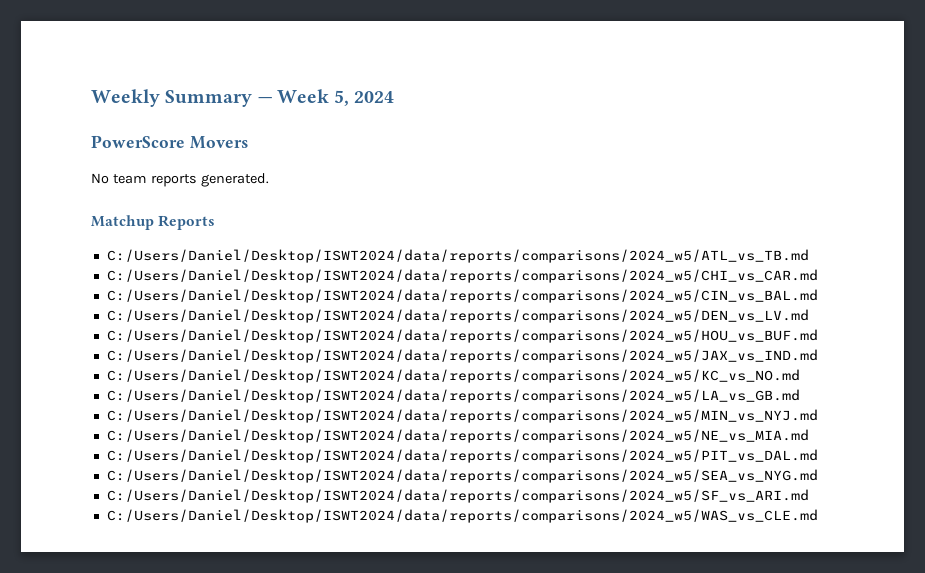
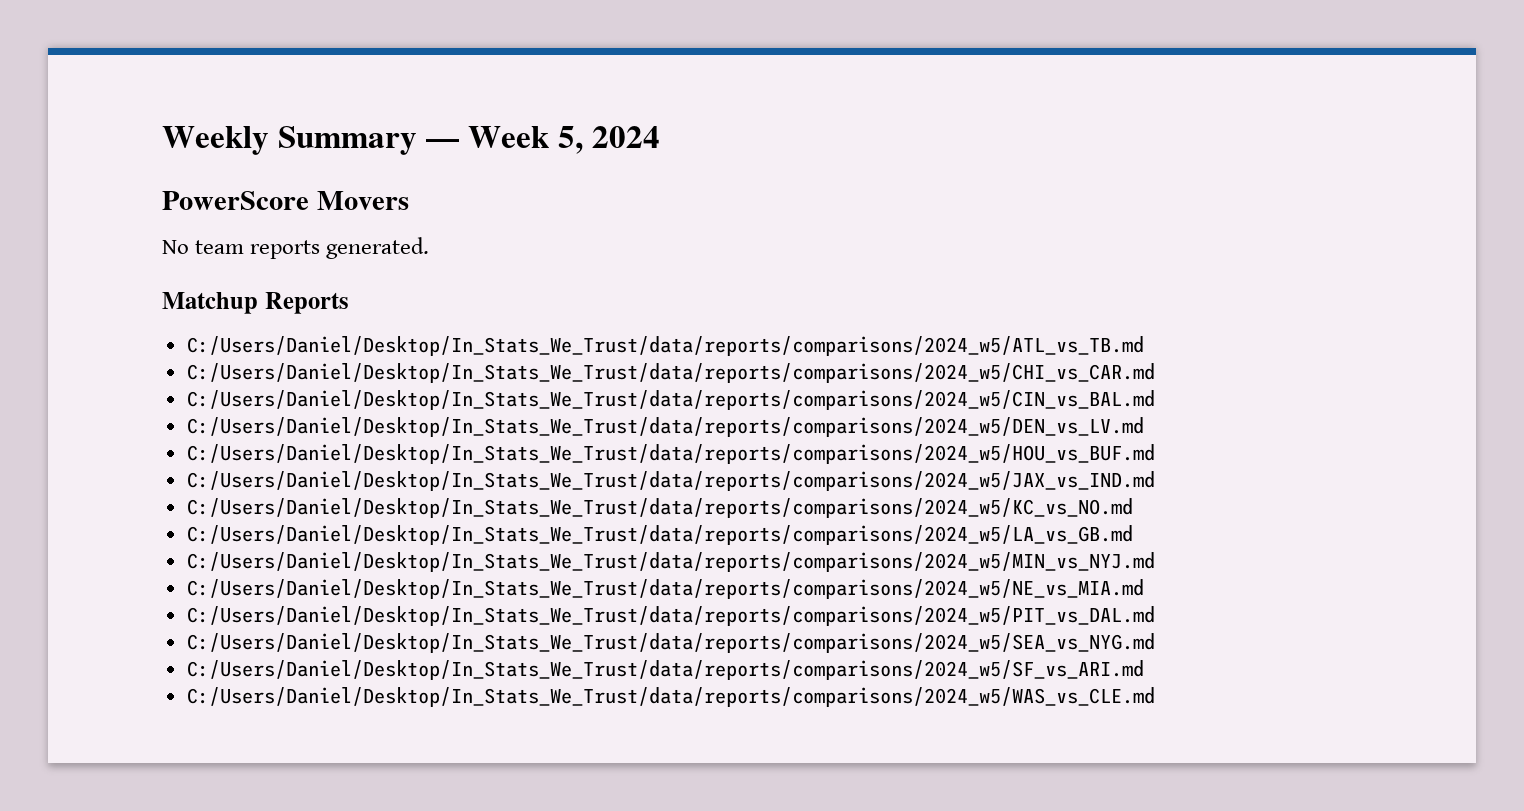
- C:/Users/Daniel/Desktop/ISWT2024/data/reports/comparisons/2024_w5/ATL_vs_TB.md
- C:/Users/Daniel/Desktop/ISWT2024/data/reports/comparisons/2024_w5/CHI_vs_CAR.md
- C:/Users/Daniel/Desktop/ISWT2024/data/reports/comparisons/2024_w5/CIN_vs_BAL.md
- C:/Users/Daniel/Desktop/ISWT2024/data/reports/comparisons/2024_w5/DEN_vs_LV.md
- C:/Users/Daniel/Desktop/ISWT2024/data/reports/comparisons/2024_w5/HOU_vs_BUF.md
- C:/Users/Daniel/Desktop/ISWT2024/data/reports/comparisons/2024_w5/JAX_vs_IND.md
- C:/Users/Daniel/Desktop/ISWT2024/data/reports/comparisons/2024_w5/KC_vs_NO.md
- C:/Users/Daniel/Desktop/ISWT2024/data/reports/comparisons/2024_w5/LA_vs_GB.md
- C:/Users/Daniel/Desktop/ISWT2024/data/reports/comparisons/2024_w5/MIN_vs_NYJ.md
- C:/Users/Daniel/Desktop/ISWT2024/data/reports/comparisons/2024_w5/NE_vs_MIA.md
- C:/Users/Daniel/Desktop/ISWT2024/data/reports/comparisons/2024_w5/PIT_vs_DAL.md
- C:/Users/Daniel/Desktop/ISWT2024/data/reports/comparisons/2024_w5/SEA_vs_NYG.md
- C:/Users/Daniel/Desktop/ISWT2024/data/reports/comparisons/2024_w5/SF_vs_ARI.md
- C:/Users/Daniel/Desktop/ISWT2024/data/reports/comparisons/2024_w5/WAS_vs_CLE.md
+ C:/Users/Daniel/Desktop/In_Stats_We_Trust/data/reports/comparisons/2024_w5/ATL_vs_TB.md
+ C:/Users/Daniel/Desktop/In_Stats_We_Trust/data/reports/comparisons/2024_w5/CHI_vs_CAR.md
+ C:/Users/Daniel/Desktop/In_Stats_We_Trust/data/reports/comparisons/2024_w5/CIN_vs_BAL.md
+ C:/Users/Daniel/Desktop/In_Stats_We_Trust/data/reports/comparisons/2024_w5/DEN_vs_LV.md
+ C:/Users/Daniel/Desktop/In_Stats_We_Trust/data/reports/comparisons/2024_w5/HOU_vs_BUF.md
+ C:/Users/Daniel/Desktop/In_Stats_We_Trust/data/reports/comparisons/2024_w5/JAX_vs_IND.md
+ C:/Users/Daniel/Desktop/In_Stats_We_Trust/data/reports/comparisons/2024_w5/KC_vs_NO.md
+ C:/Users/Daniel/Desktop/In_Stats_We_Trust/data/reports/comparisons/2024_w5/LA_vs_GB.md
+ C:/Users/Daniel/Desktop/In_Stats_We_Trust/data/reports/comparisons/2024_w5/MIN_vs_NYJ.md
+ C:/Users/Daniel/Desktop/In_Stats_We_Trust/data/reports/comparisons/2024_w5/NE_vs_MIA.md
+ C:/Users/Daniel/Desktop/In_Stats_We_Trust/data/reports/comparisons/2024_w5/PIT_vs_DAL.md
+ C:/Users/Daniel/Desktop/In_Stats_We_Trust/data/reports/comparisons/2024_w5/SEA_vs_NYG.md
+ C:/Users/Daniel/Desktop/In_Stats_We_Trust/data/reports/comparisons/2024_w5/SF_vs_ARI.md
+ C:/Users/Daniel/Desktop/In_Stats_We_Trust/data/reports/comparisons/2024_w5/WAS_vs_CLE.md

